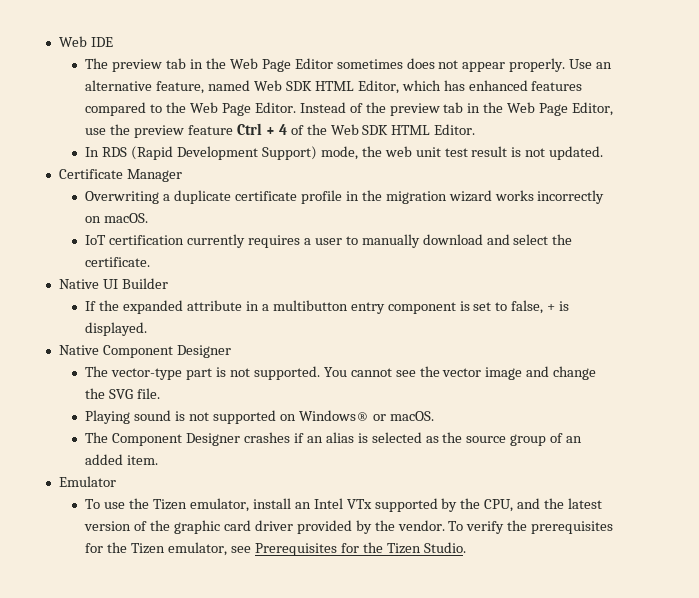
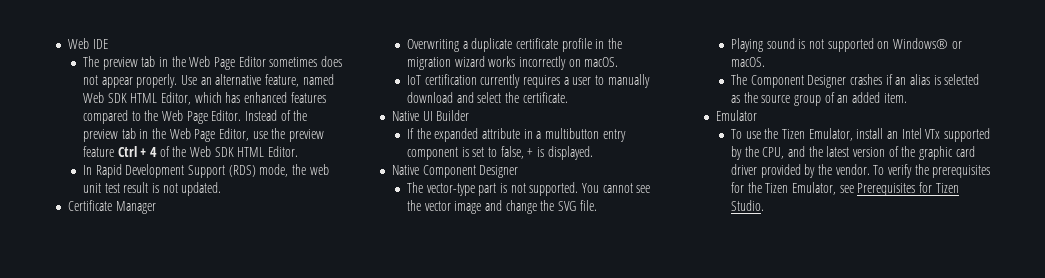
- In RDS (Rapid Development Support) mode, the web unit test result is not updated.
+ In Rapid Development Support (RDS) mode, the web unit test result is not updated.
- To use the Tizen emulator, install an Intel VTx supported by the CPU, and the latest version of the graphic card driver provided by the vendor.
+ To use the Tizen Emulator, install an Intel VTx supported by the CPU, and the latest version of the graphic card driver provided by the vendor.
- To verify the prerequisites for the Tizen emulator, see Prerequisites for the Tizen Studio.
+ To verify the prerequisites for the Tizen Emulator, see Prerequisites for Tizen Studio.

